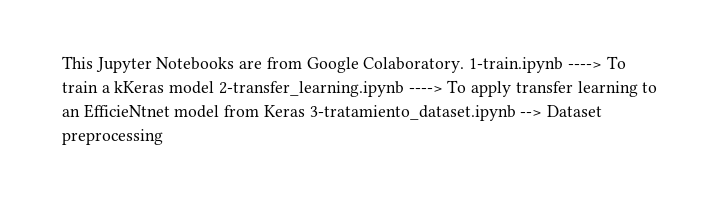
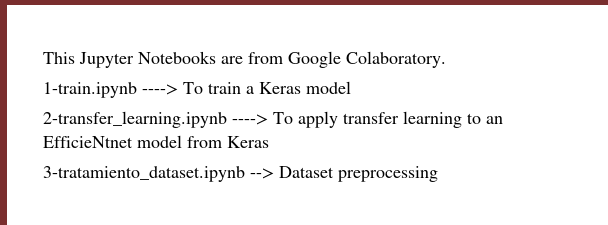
- This Jupyter Notebooks are from Google Colaboratory. 1-train.ipynb ----> To train a kKeras model 2-transfer_learning.ipynb ----> To apply transfer learning to an EfficieNtnet model from Keras 3-tratamiento_dataset.ipynb --> Dataset preprocessing
+ This Jupyter Notebooks are from Google Colaboratory.
+ 1-train.ipynb ----> To train a Keras model
+ 2-transfer_learning.ipynb ----> To apply transfer learning to an EfficieNtnet model from Keras
+ 3-tratamiento_dataset.ipynb --> Dataset preprocessing

